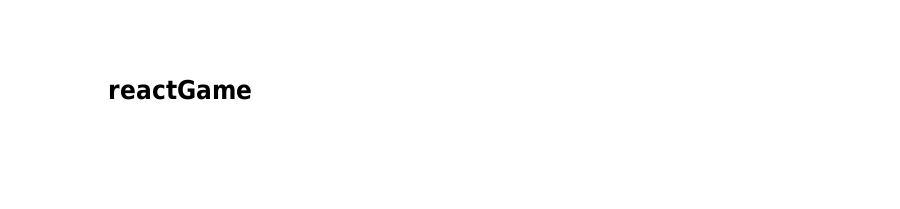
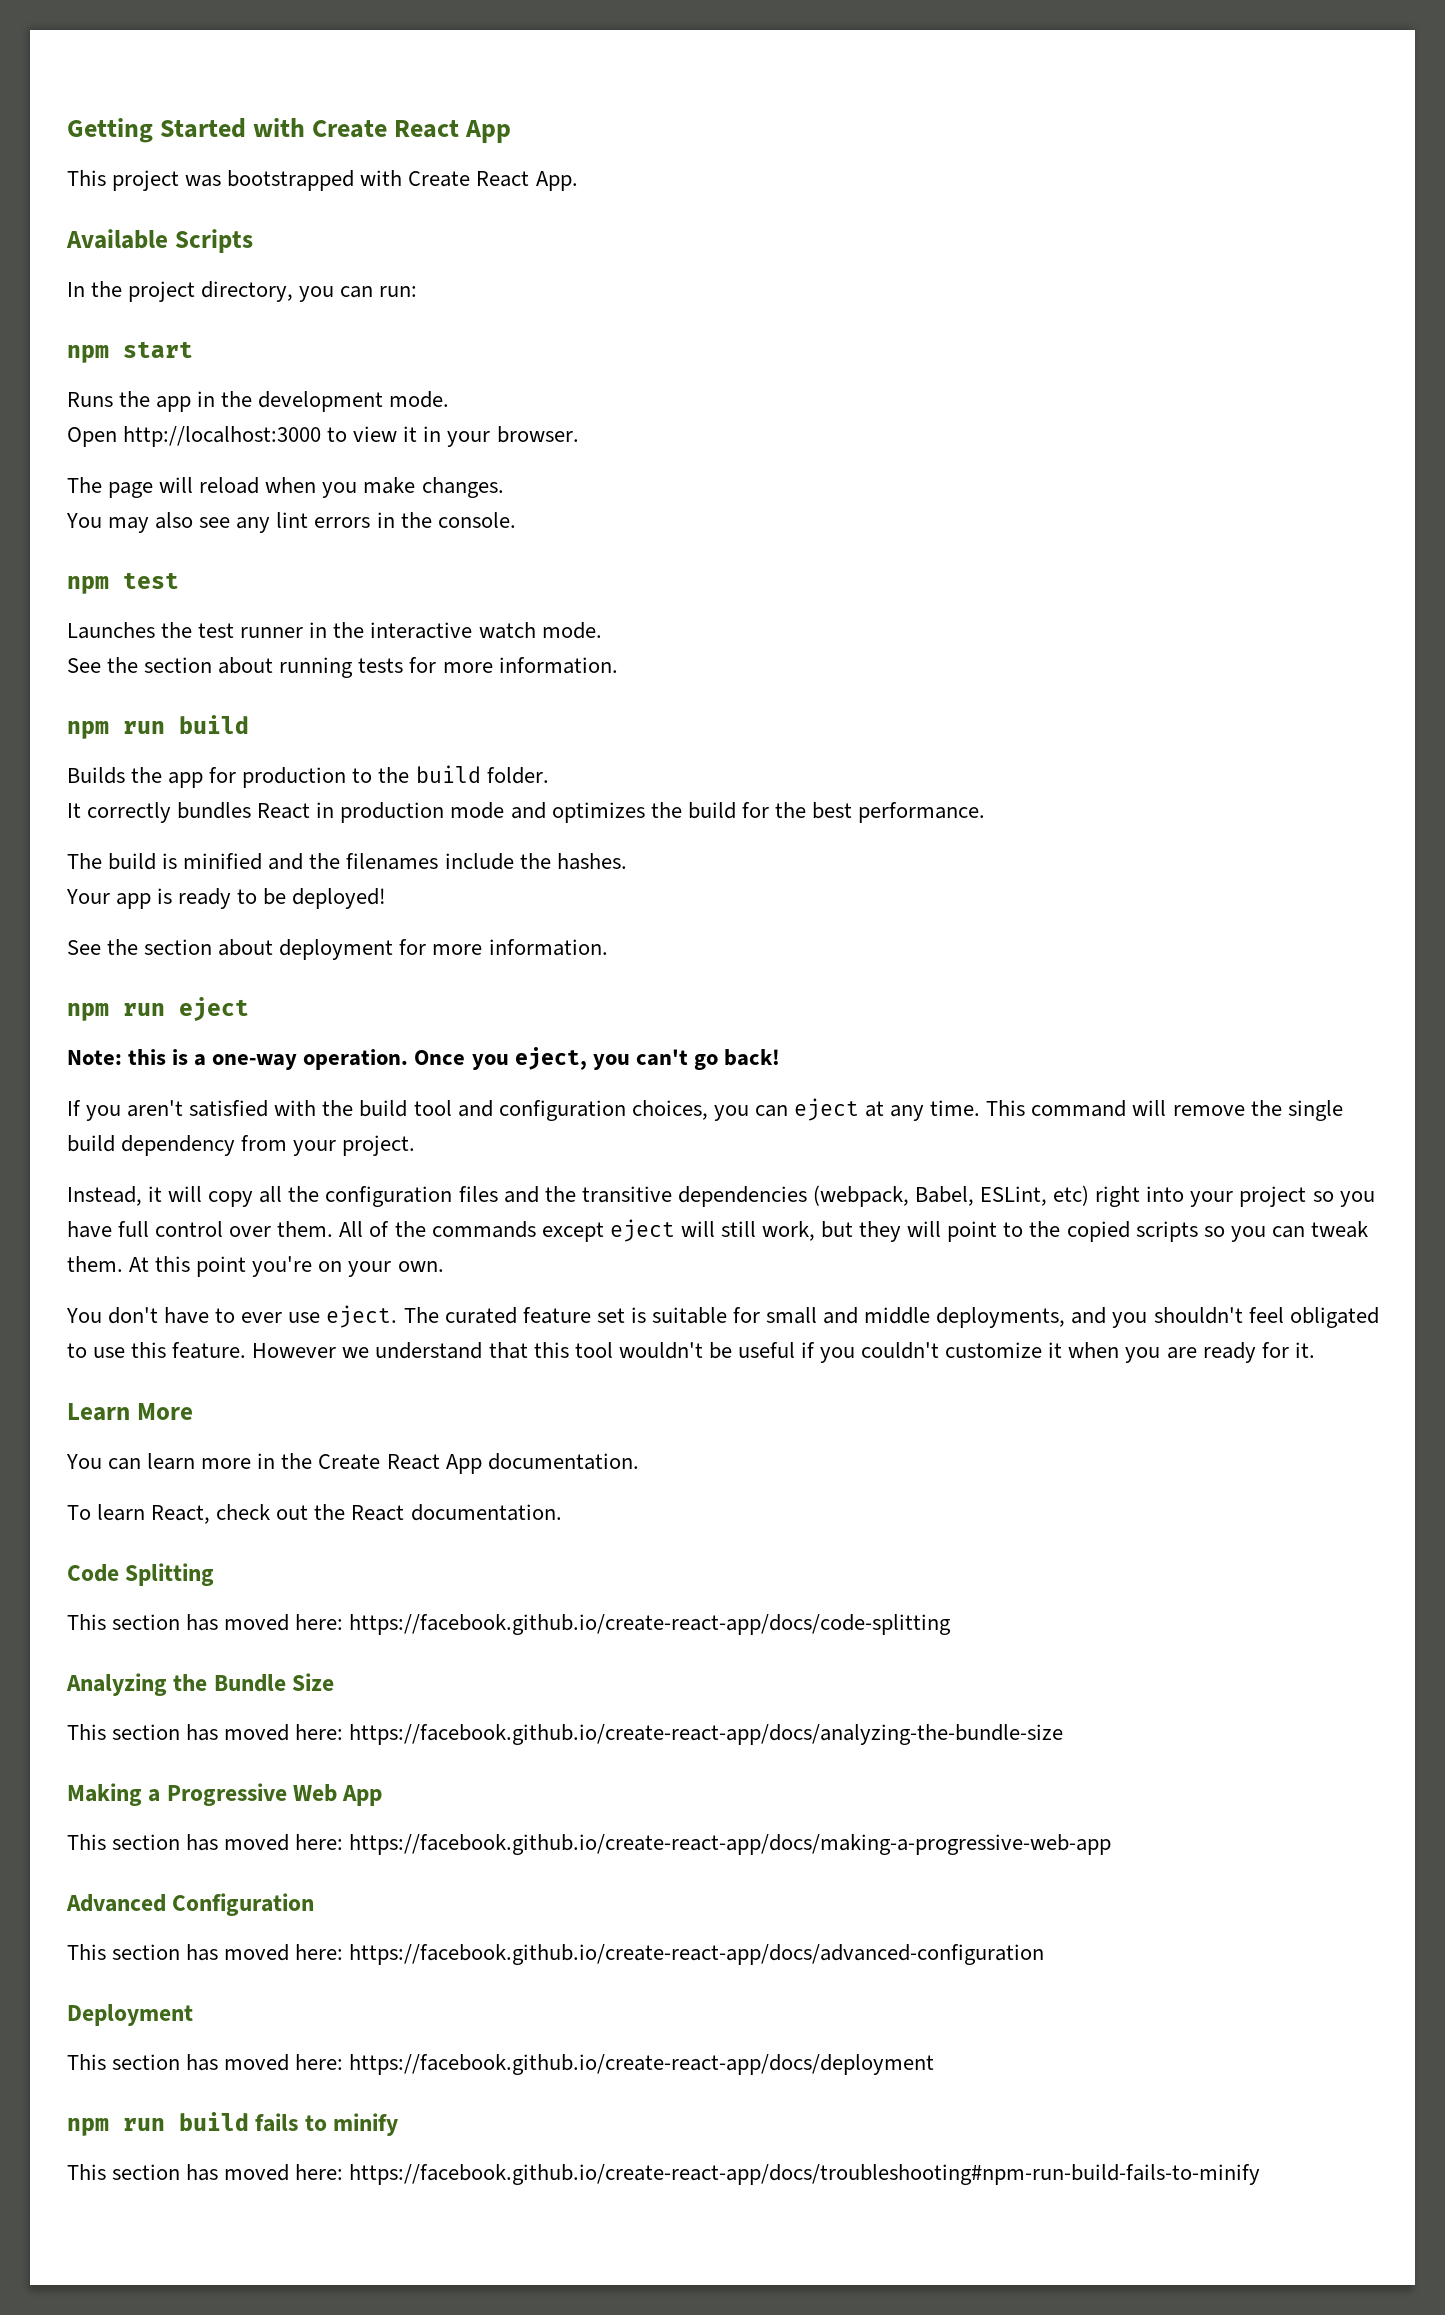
- reactGame
+ Getting Started with Create React App
+ This project was bootstrapped with Create React App.
+ Available Scripts
+ In the project directory, you can run:
+ npm start
+ Runs the app in the development mode.
+ Open http://localhost:3000 to view it in your browser.
+ The page will reload when you make changes.
+ You may also see any lint errors in the console.
+ npm test
+ Launches the test runner in the interactive watch mode.
+ See the section about running tests for more information.
+ npm run build
+ Builds the app for production to the build folder.
+ It correctly bundles React in production mode and optimizes the build for the best performance.
+ The build is minified and the filenames include the hashes.
+ Your app is ready to be deployed!
+ See the section about deployment for more information.
+ npm run eject
+ Note: this is a one-way operation. Once you eject, you can't go back!
+ If you aren't satisfied with the build tool and configuration choices, you can eject at any time. This command will remove the single build dependency from your project.
+ Instead, it will copy all the configuration files and the transitive dependencies (webpack, Babel, ESLint, etc) right into your project so you have full control over them. All of the commands except eject will still work, but they will point to the copied scripts so you can tweak them. At this point you're on your own.
+ You don't have to ever use eject. The curated feature set is suitable for small and middle deployments, and you shouldn't feel obligated to use this feature. However we understand that this tool wouldn't be useful if you couldn't customize it when you are ready for it.
+ Learn More
+ You can learn more in the Create React App documentation.
+ To learn React, check out the React documentation.
+ Code Splitting
+ This section has moved here: https://facebook.github.io/create-react-app/docs/code-splitting
+ Analyzing the Bundle Size
+ This section has moved here: https://facebook.github.io/create-react-app/docs/analyzing-the-bundle-size
+ Making a Progressive Web App
+ This section has moved here: https://facebook.github.io/create-react-app/docs/making-a-progressive-web-app
+ Advanced Configuration
+ This section has moved here: https://facebook.github.io/create-react-app/docs/advanced-configuration
+ Deployment
+ This section has moved here: https://facebook.github.io/create-react-app/docs/deployment
+ npm run build fails to minify
+ This section has moved here: https://facebook.github.io/create-react-app/docs/troubleshooting#npm-run-build-fails-to-minify

